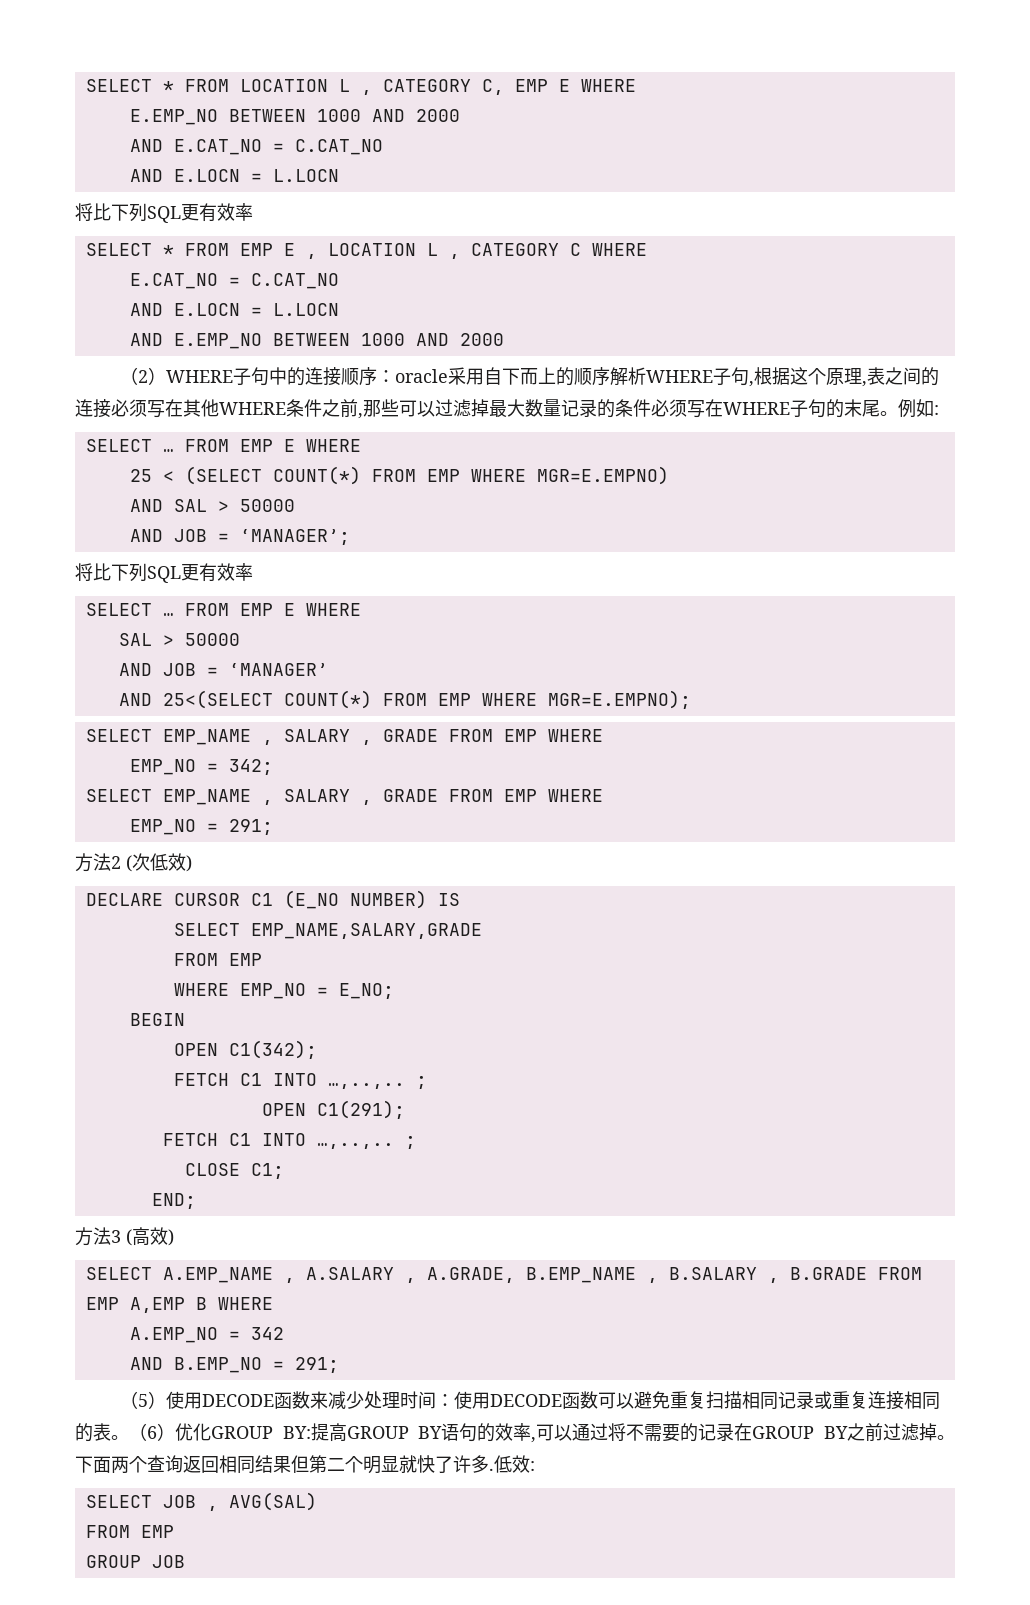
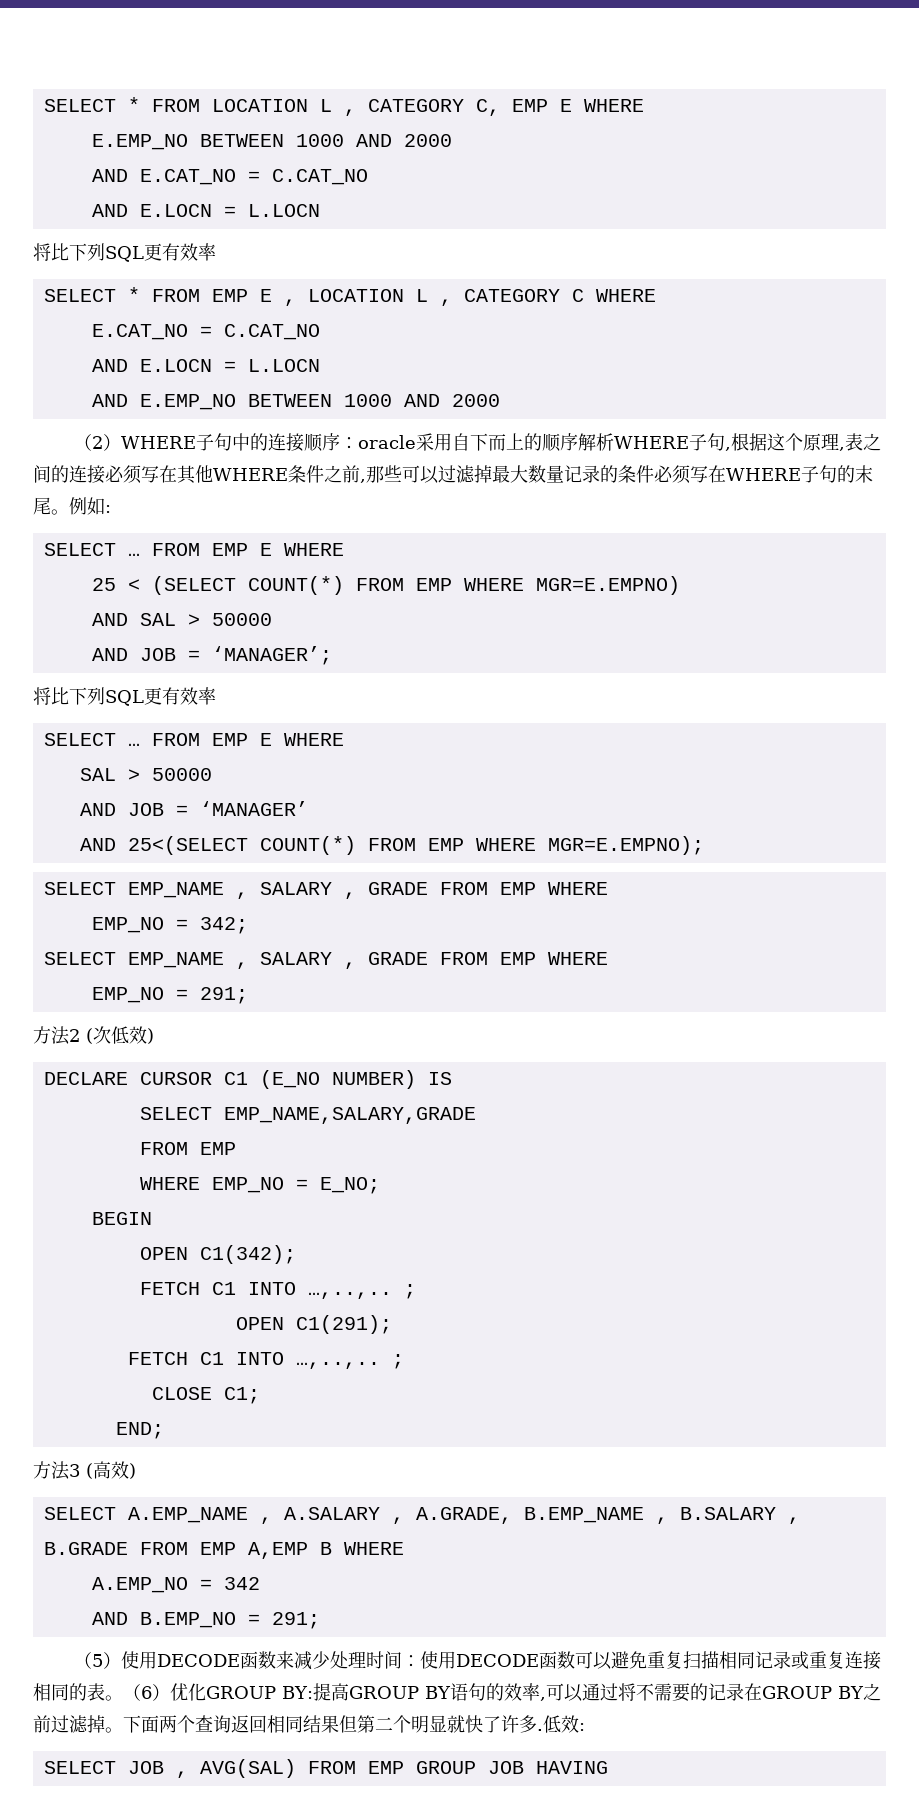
- SELECT JOB , AVG(SAL)
- FROM EMP
- GROUP JOB
+ SELECT JOB , AVG(SAL) FROM EMP GROUP JOB HAVING

